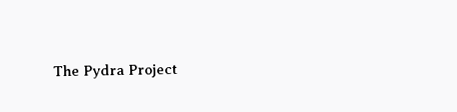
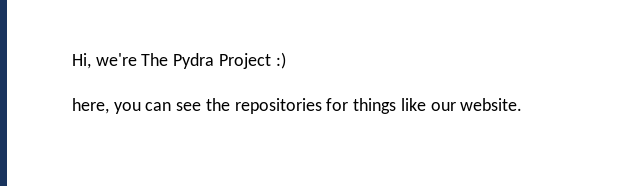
- The Pydra Project
+ Hi, we're The Pydra Project :)
+ here, you can see the repositories for things like our website.

